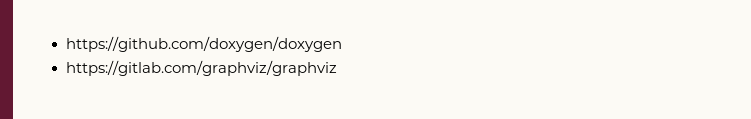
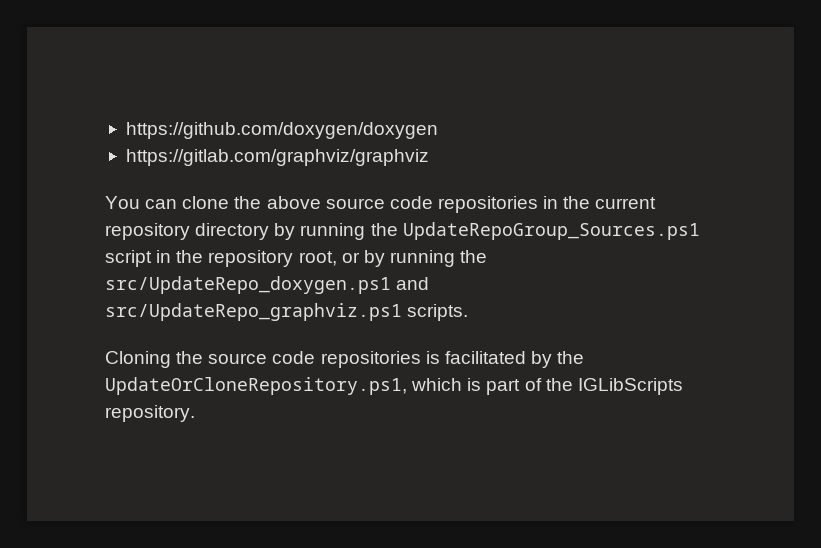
+ You can clone the above source code repositories in the current repository directory by running the UpdateRepoGroup_Sources.ps1 script in the repository root, or by running the src/UpdateRepo_doxygen.ps1 and src/UpdateRepo_graphviz.ps1 scripts.
+ Cloning the source code repositories is facilitated by the UpdateOrCloneRepository.ps1, which is part of the IGLibScripts repository.

